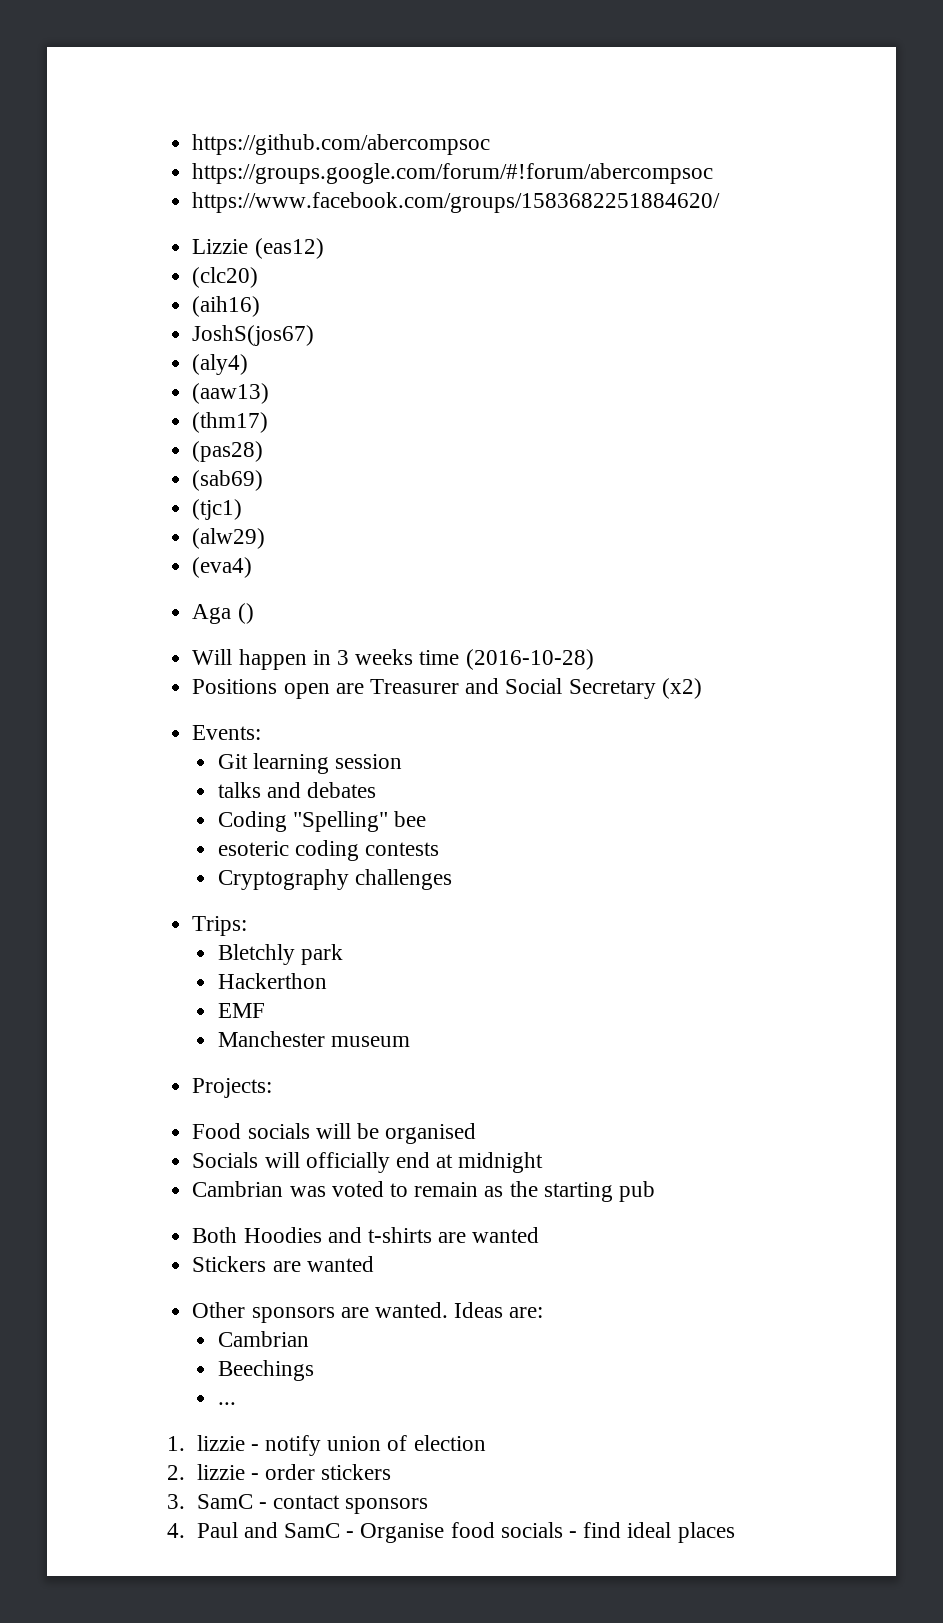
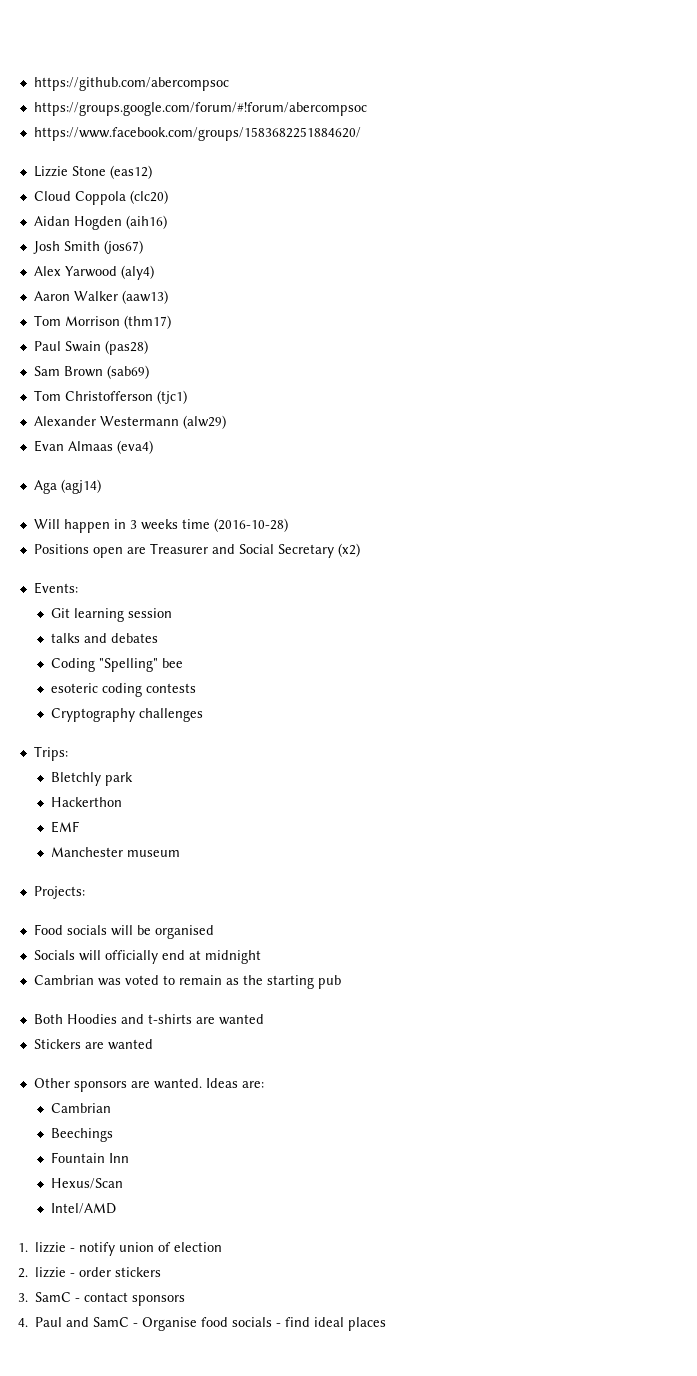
- Lizzie (eas12)
+ Lizzie Stone (eas12)
- (clc20)
+ Cloud Coppola (clc20)
- (aih16)
+ Aidan Hogden (aih16)
- JoshS(jos67)
- (aly4)
+ Josh Smith (jos67)
+ Alex Yarwood (aly4)
- (aaw13)
+ Aaron Walker (aaw13)
- (thm17)
+ Tom Morrison (thm17)
- (pas28)
+ Paul Swain (pas28)
- (sab69)
+ Sam Brown (sab69)
- (tjc1)
+ Tom Christofferson (tjc1)
- (alw29)
+ Alexander Westermann (alw29)
- (eva4)
+ Evan Almaas (eva4)
- Aga ()
+ Aga (agj14)
- ...
+ Fountain Inn
+ Hexus/Scan
+ Intel/AMD

